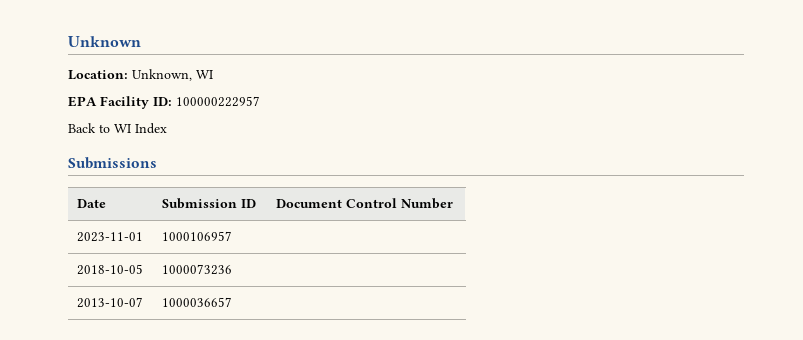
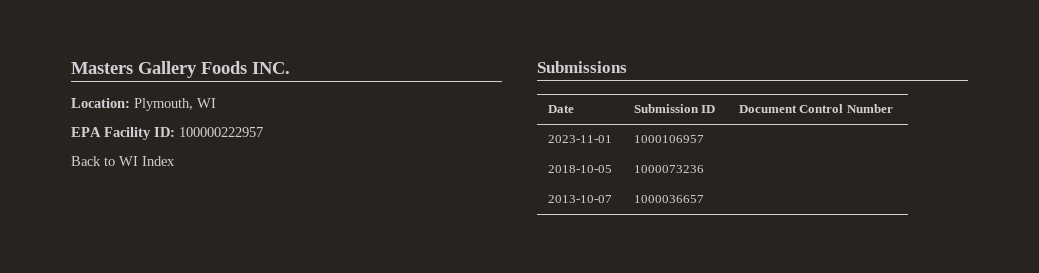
- Unknown
+ Masters Gallery Foods INC.
- Location: Unknown, WI
+ Location: Plymouth, WI

